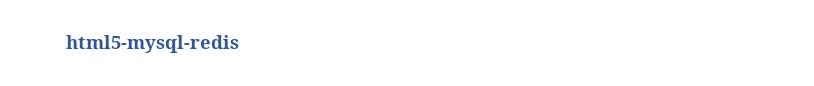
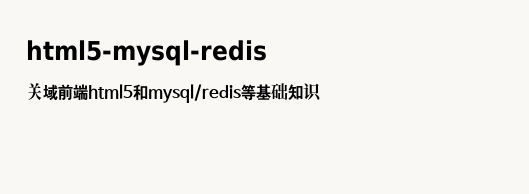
+ 关域前端html5和mysql/redis等基础知识

